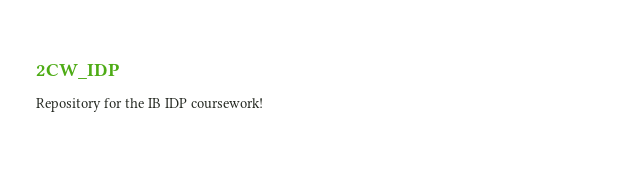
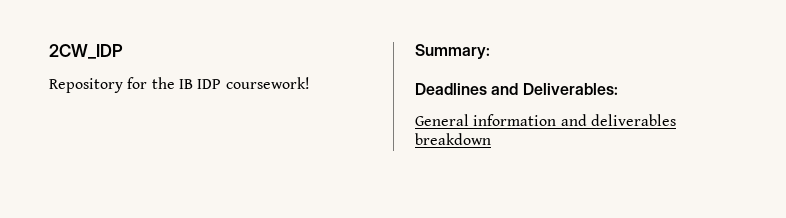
+ Summary:
+ Deadlines and Deliverables:
+ General information and deliverables breakdown

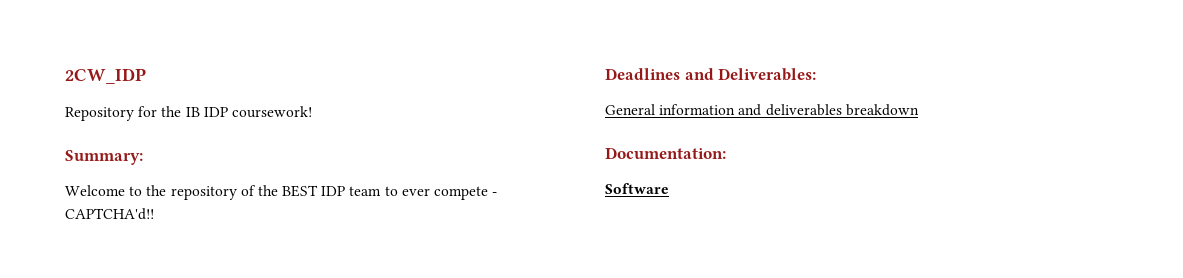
+ Welcome to the repository of the BEST IDP team to ever compete - CAPTCHA'd!!
+ Documentation:
+ Software

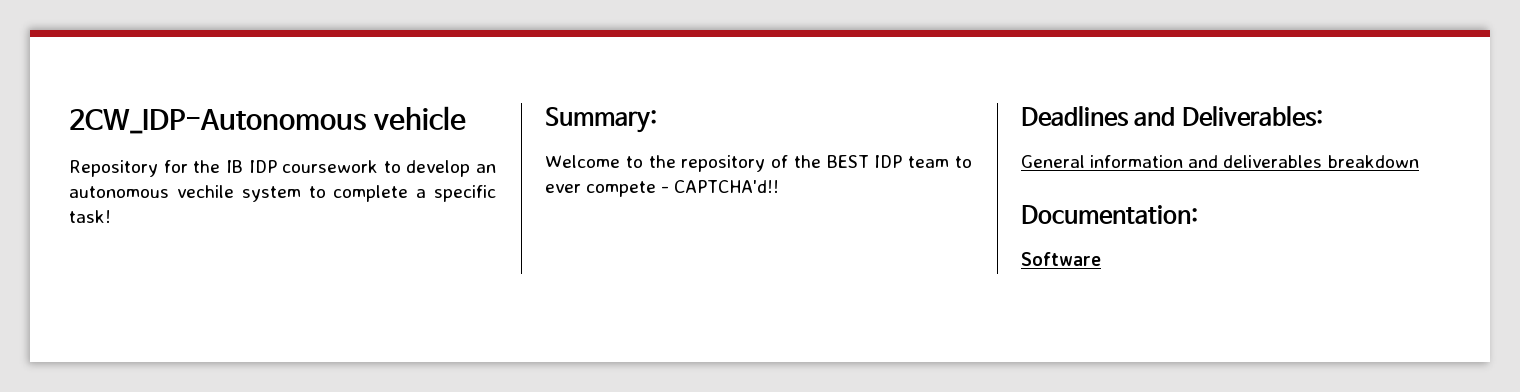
- 2CW_IDP
+ 2CW_IDP-Autonomous vehicle
- Repository for the IB IDP coursework!
+ Repository for the IB IDP coursework to develop an autonomous vechile system to complete a specific task!

